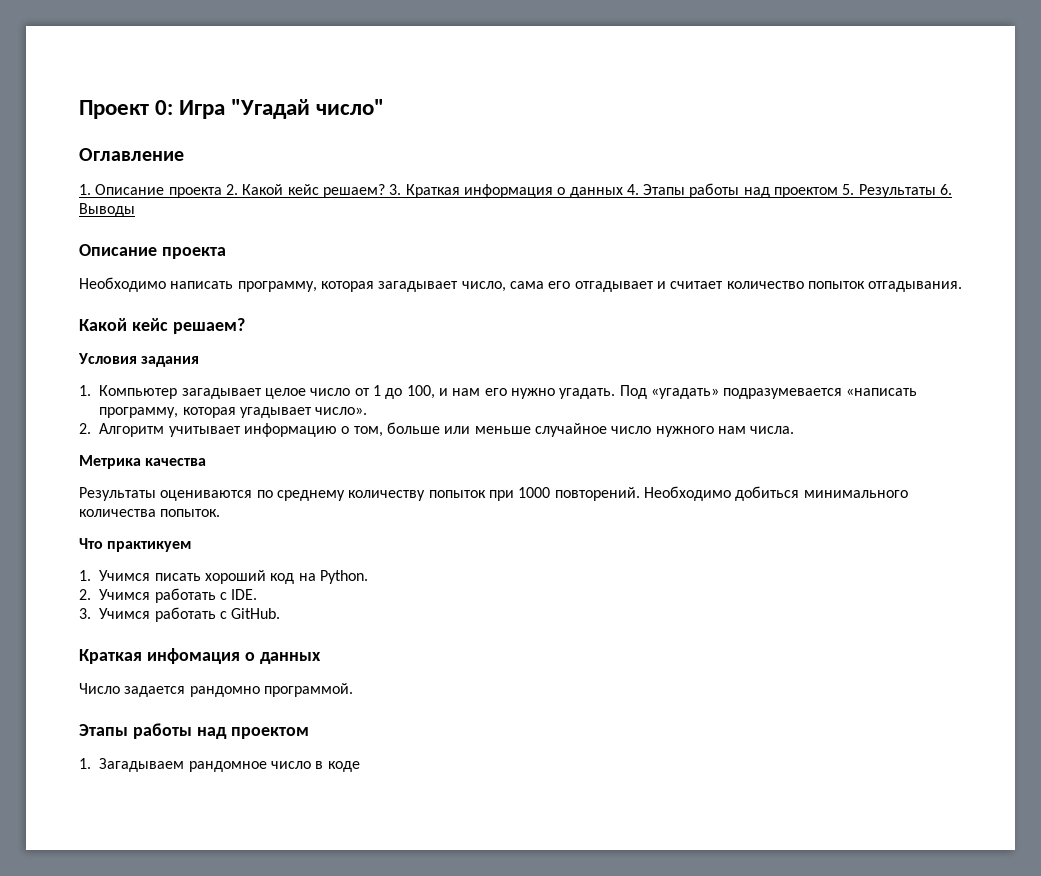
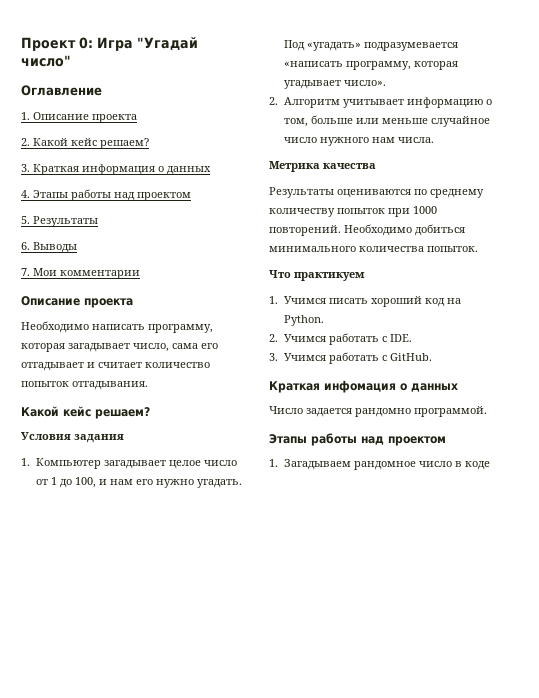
- 1. Описание проекта 2. Какой кейс решаем? 3. Краткая информация о данных 4. Этапы работы над проектом 5. Результаты 6. Выводы
+ 1. Описание проекта
+ 2. Какой кейс решаем?
+ 3. Краткая информация о данных
+ 4. Этапы работы над проектом
+ 5. Результаты
+ 6. Выводы
+ 7. Мои комментарии

